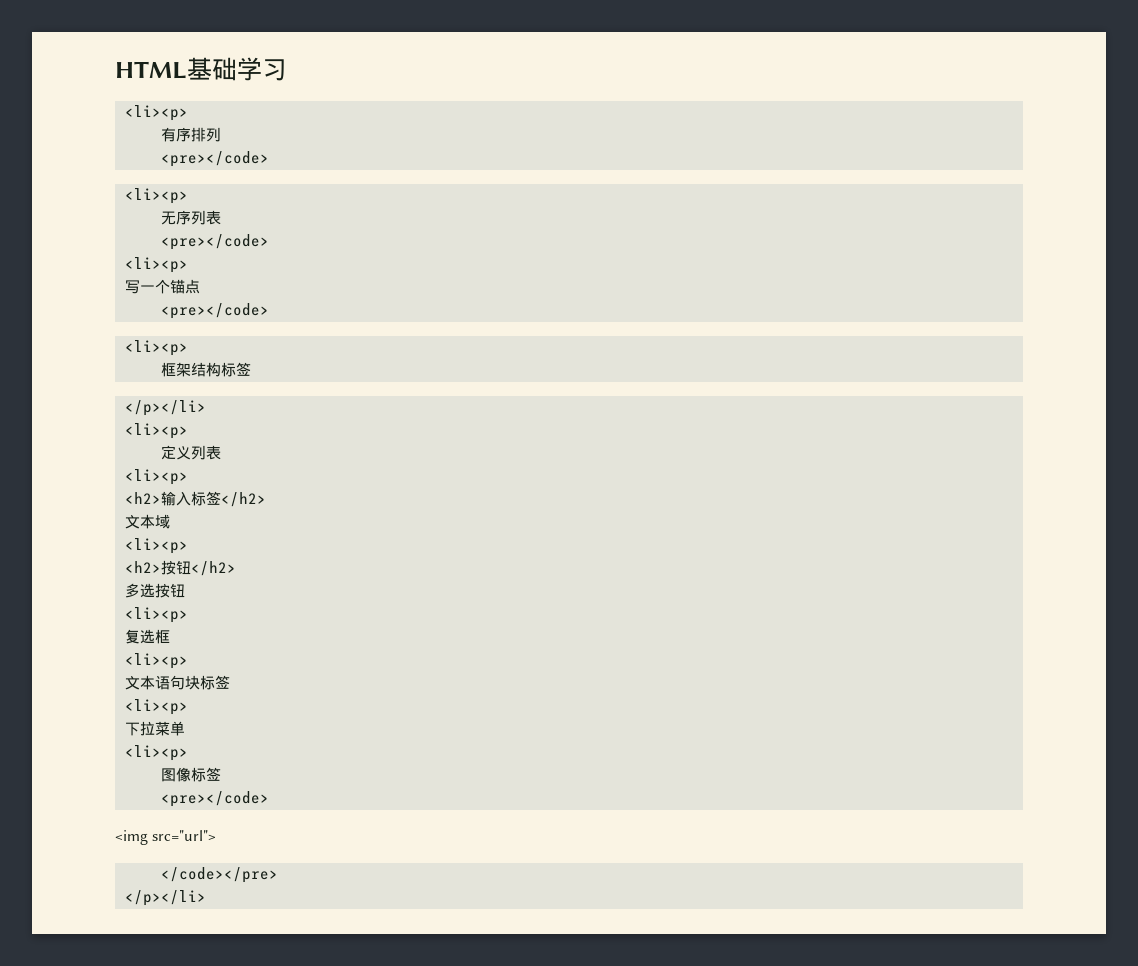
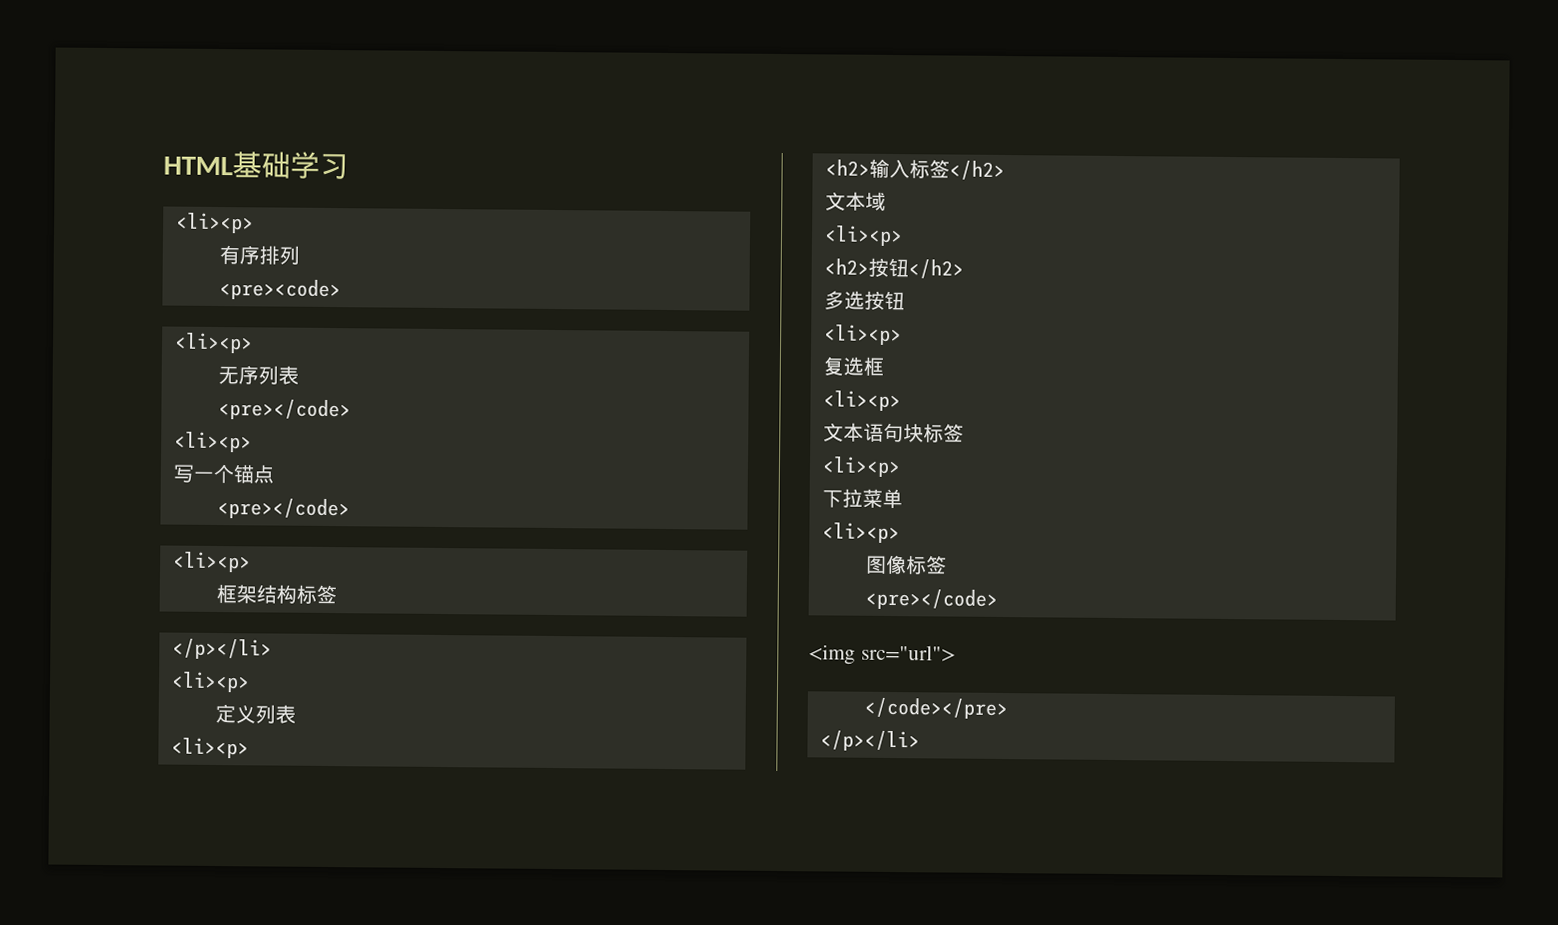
  有序排列
- <pre></code>
+ <pre><code>

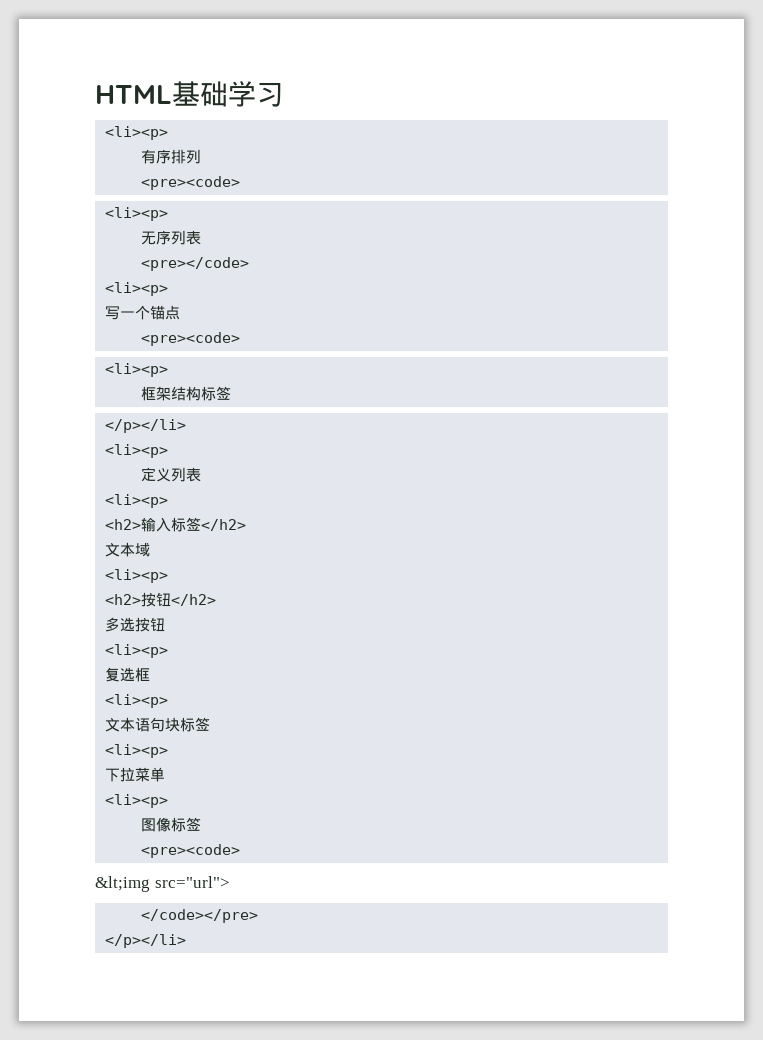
  写一个锚点
- <pre></code>
+ <pre><code>
  图像标签
- <pre></code>
- <img src="url">
+ <pre><code>
+ &lt;img src="url">

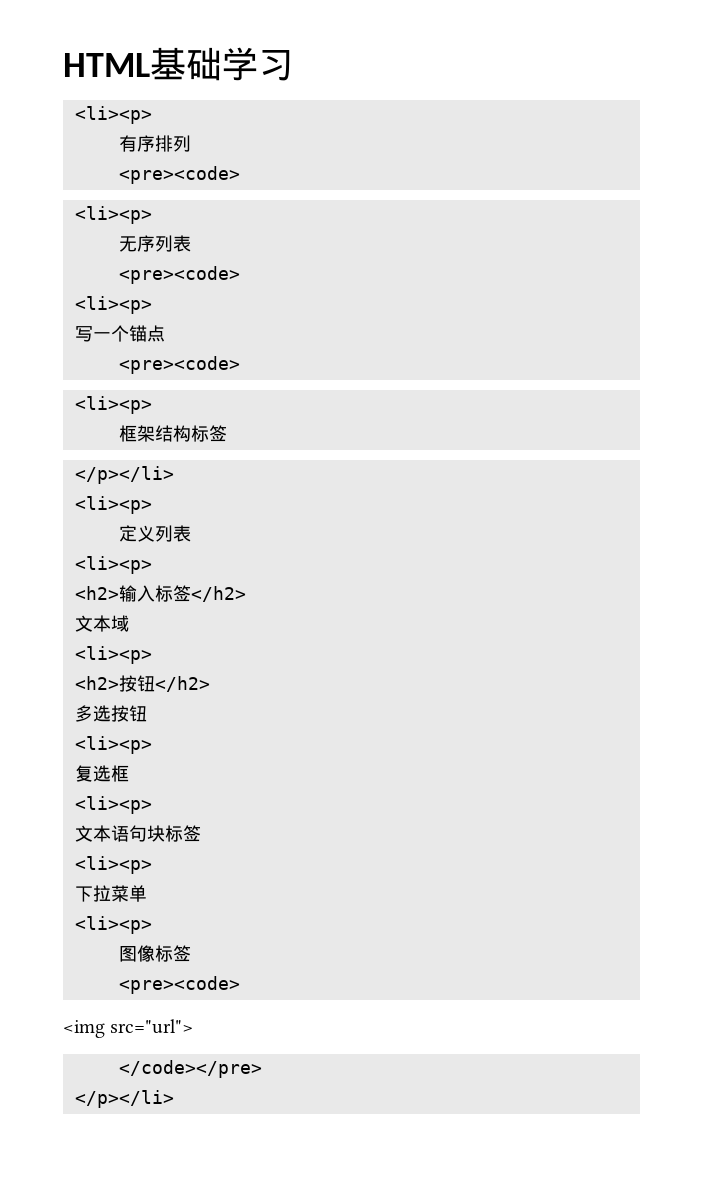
  无序列表
- <pre></code>
+ <pre><code>
- &lt;img src="url">
+ <img src="url">

